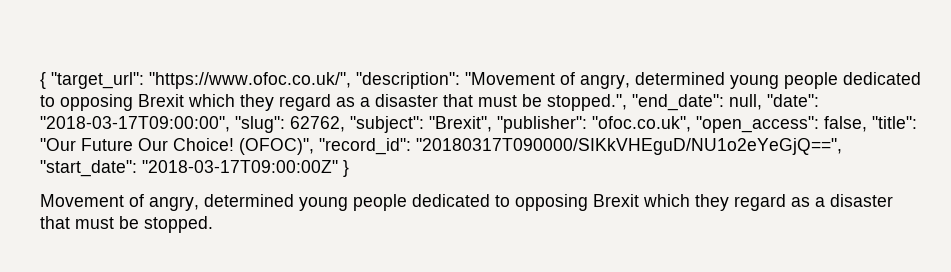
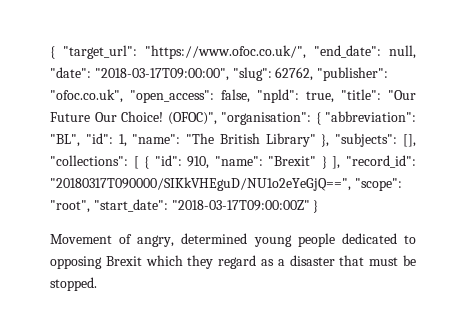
- { "target_url": "https://www.ofoc.co.uk/", "description": "Movement of angry, determined young people dedicated to opposing Brexit which they regard as a disaster that must be stopped.", "end_date": null, "date": "2018-03-17T09:00:00", "slug": 62762, "subject": "Brexit", "publisher": "ofoc.co.uk", "open_access": false, "title": "Our Future Our Choice!
+ { "target_url": "https://www.ofoc.co.uk/", "end_date": null, "date": "2018-03-17T09:00:00", "slug": 62762, "publisher": "ofoc.co.uk", "open_access": false, "npld": true, "title": "Our Future Our Choice!
- (OFOC)", "record_id": "20180317T090000/SIKkVHEguD/NU1o2eYeGjQ==", "start_date": "2018-03-17T09:00:00Z" }
+ (OFOC)", "organisation": { "abbreviation": "BL", "id": 1, "name": "The British Library" }, "subjects": [], "collections": [ { "id": 910, "name": "Brexit" } ], "record_id": "20180317T090000/SIKkVHEguD/NU1o2eYeGjQ==", "scope": "root", "start_date": "2018-03-17T09:00:00Z" }

